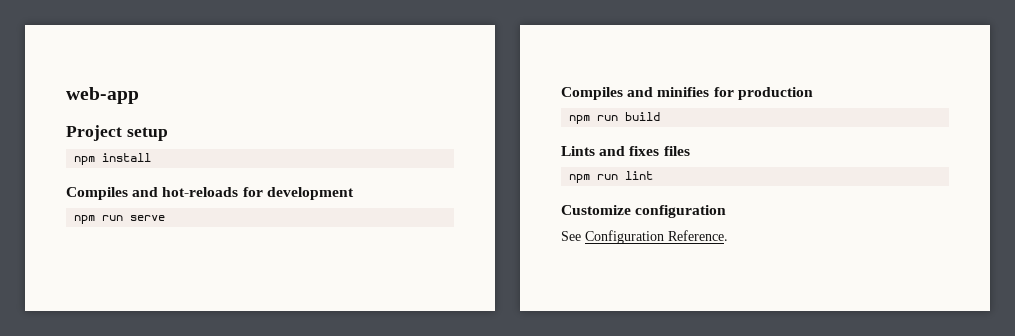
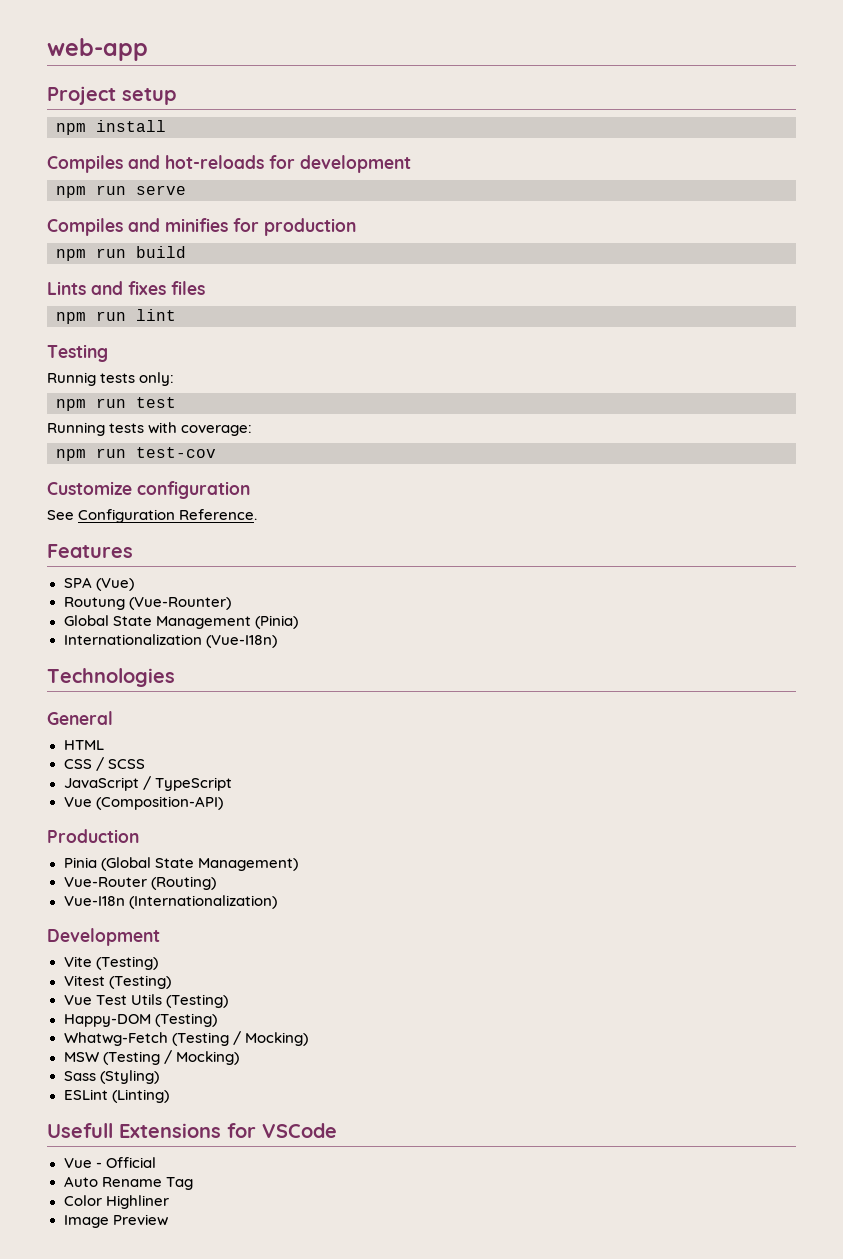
+ Testing
+ Runnig tests only:
+ npm run test
+ Running tests with coverage:
+ npm run test-cov
+ Features
+ SPA (Vue)
+ Routung (Vue-Rounter)
+ Global State Management (Pinia)
+ Internationalization (Vue-I18n)
+ Technologies
+ General
+ HTML
+ CSS / SCSS
+ JavaScript / TypeScript
+ Vue (Composition-API)
+ Production
+ Pinia (Global State Management)
+ Vue-Router (Routing)
+ Vue-I18n (Internationalization)
+ Development
+ Vite (Testing)
+ Vitest (Testing)
+ Vue Test Utils (Testing)
+ Happy-DOM (Testing)
+ Whatwg-Fetch (Testing / Mocking)
+ MSW (Testing / Mocking)
+ Sass (Styling)
+ ESLint (Linting)
+ Usefull Extensions for VSCode
+ Vue - Official
+ Auto Rename Tag
+ Color Highliner
+ Image Preview

